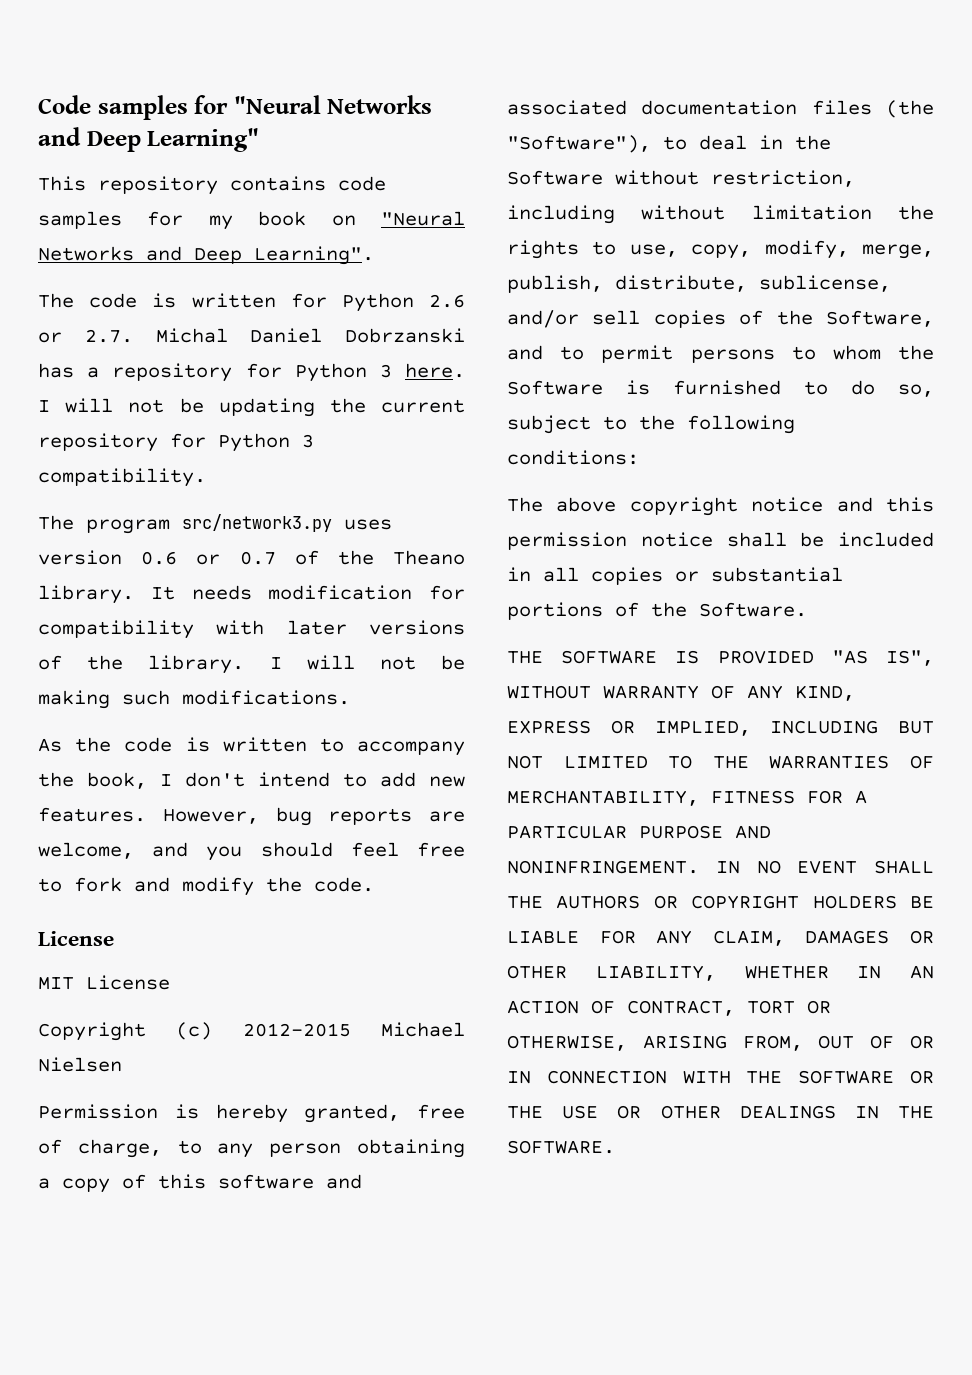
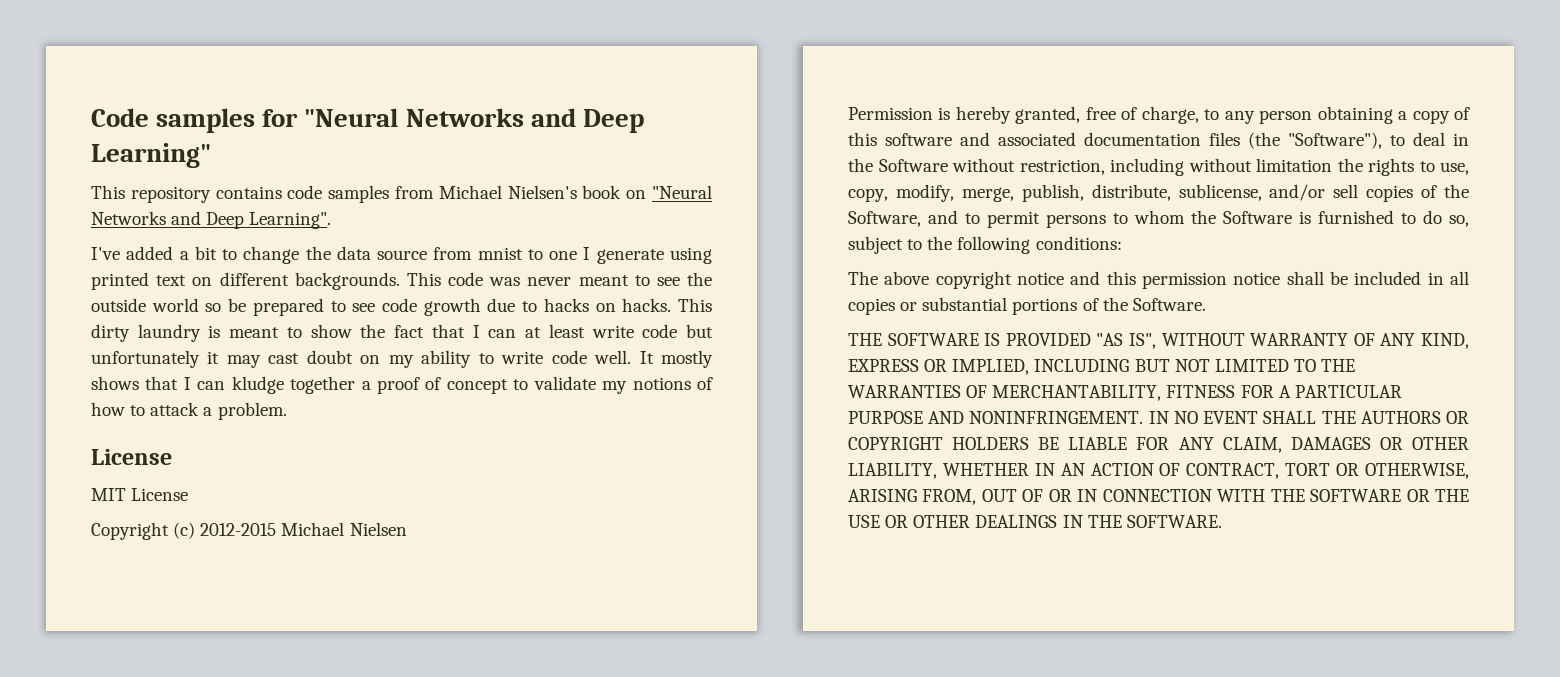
- This repository contains code samples for my book on "Neural Networks and Deep Learning".
+ This repository contains code samples from Michael Nielsen's book on "Neural Networks and Deep Learning".
- The code is written for Python 2.6 or 2.7. Michal Daniel Dobrzanski has a repository for Python 3 here. I will not be updating the current repository for Python 3 compatibility.
- The program src/network3.py uses version 0.6 or 0.7 of the Theano library. It needs modification for compatibility with later versions of the library. I will not be making such modifications.
- As the code is written to accompany the book, I don't intend to add new features. However, bug reports are welcome, and you should feel free to fork and modify the code.
+ I've added a bit to change the data source from mnist to one I generate using printed text on different backgrounds. This code was never meant to see the outside world so be prepared to see code growth due to hacks on hacks. This dirty laundry is meant to show the fact that I can at least write code but unfortunately it may cast doubt on my ability to write code well. It mostly shows that I can kludge together a proof of concept to validate my notions of how to attack a problem.

